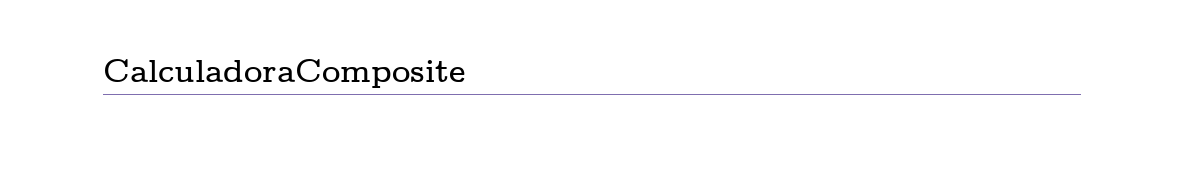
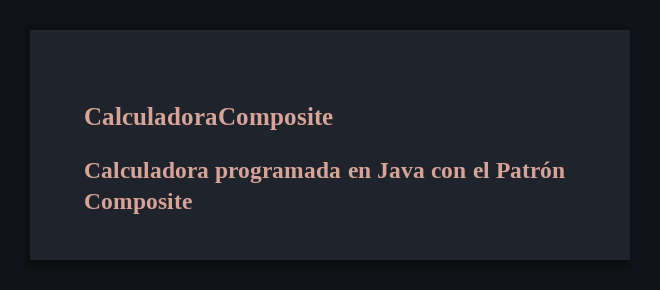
+ Calculadora programada en Java con el Patrón Composite

